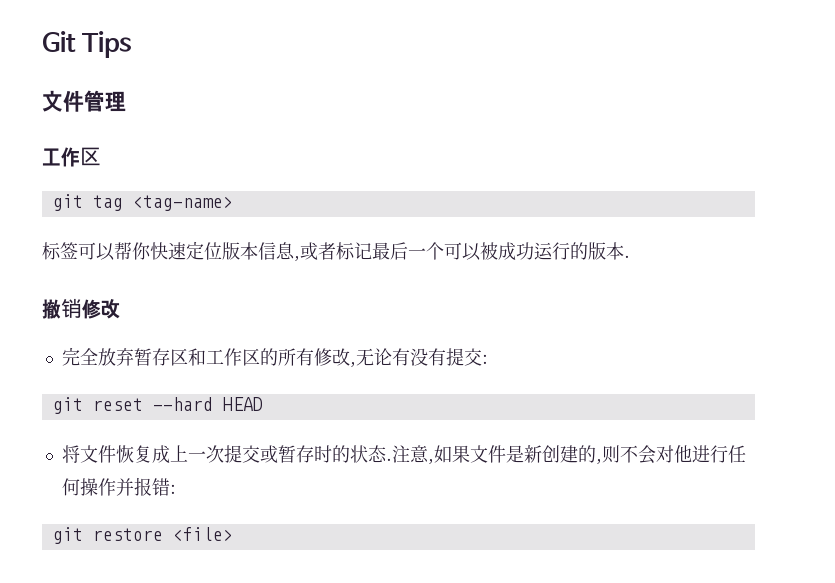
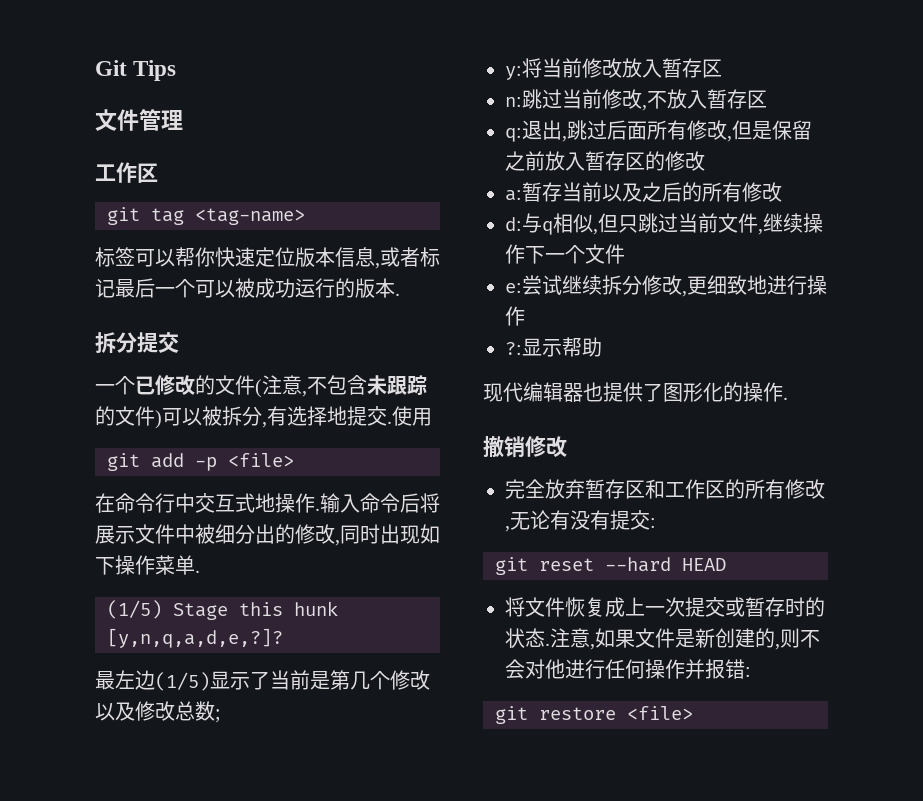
+ 拆分提交
+ 一个已修改的文件(注意,不包含未跟踪的文件)可以被拆分,有选择地提交.使用
+ git add -p <file>
+ 在命令行中交互式地操作.输入命令后将展示文件中被细分出的修改,同时出现如下操作菜单.
+ (1/5) Stage this hunk [y,n,q,a,d,e,?]?
+ 最左边(1/5)显示了当前是第几个修改以及修改总数;
+ y:将当前修改放入暂存区
+ n:跳过当前修改,不放入暂存区
+ q:退出,跳过后面所有修改,但是保留之前放入暂存区的修改
+ a:暂存当前以及之后的所有修改
+ d:与q相似,但只跳过当前文件,继续操作下一个文件
+ e:尝试继续拆分修改,更细致地进行操作
+ ?:显示帮助
+ 现代编辑器也提供了图形化的操作.

